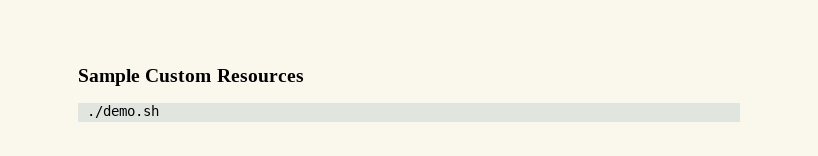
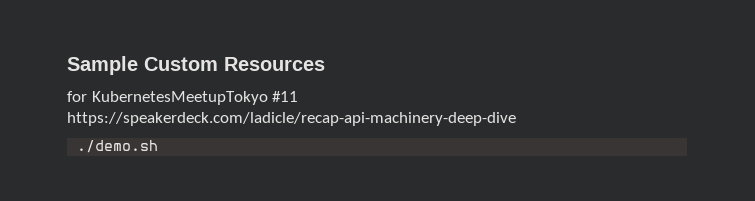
+ for KubernetesMeetupTokyo #11 https://speakerdeck.com/ladicle/recap-api-machinery-deep-dive

